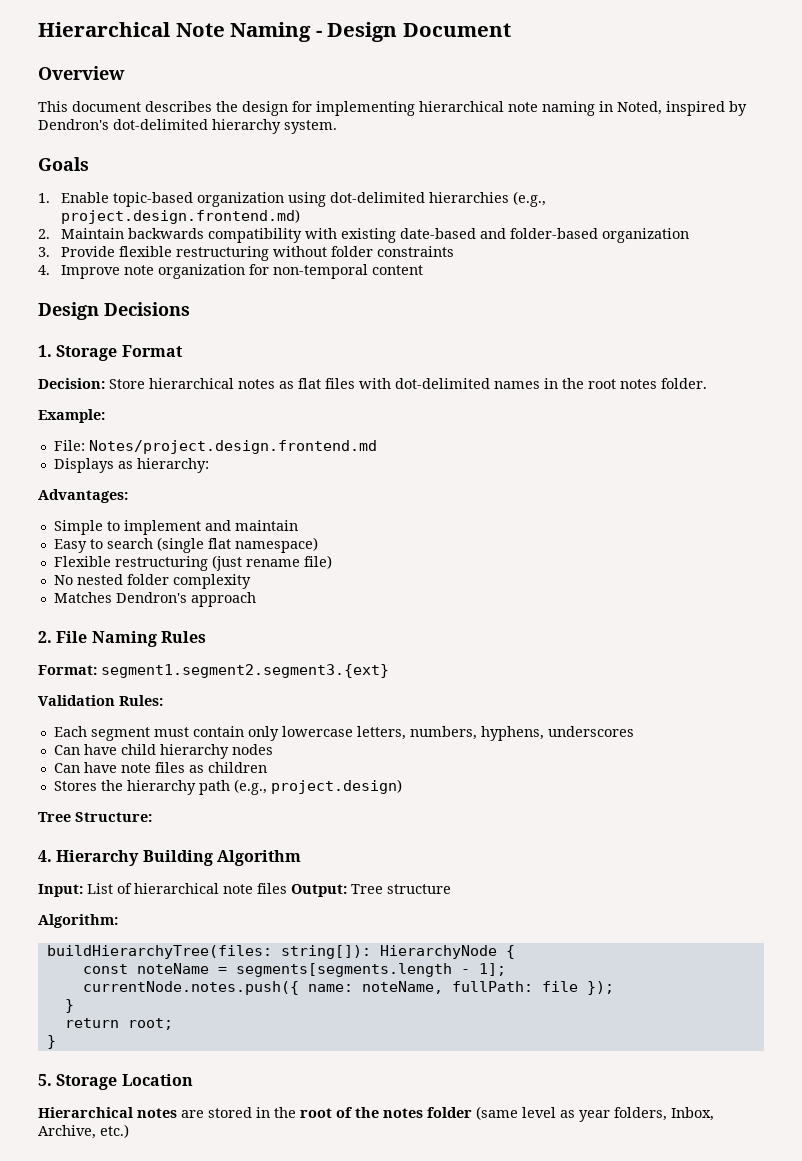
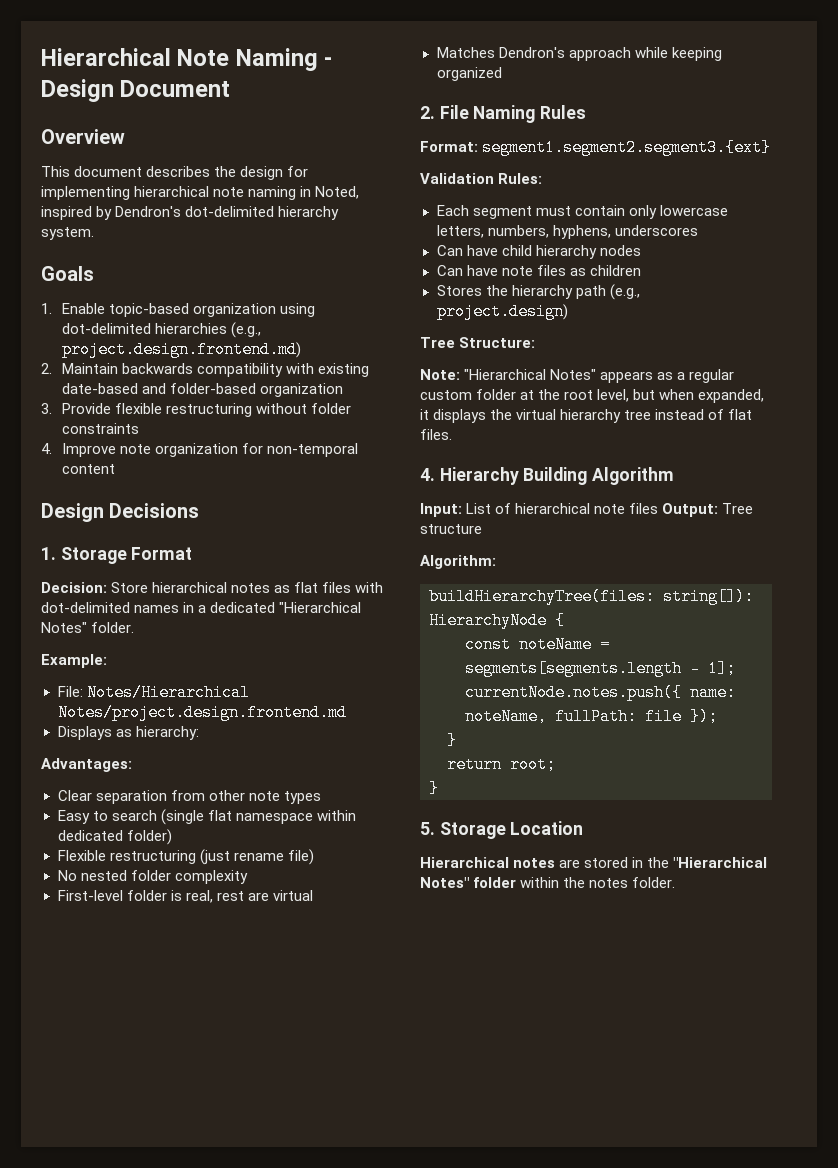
- Decision: Store hierarchical notes as flat files with dot-delimited names in the root notes folder.
+ Decision: Store hierarchical notes as flat files with dot-delimited names in a dedicated "Hierarchical Notes" folder.
- File: Notes/project.design.frontend.md
+ File: Notes/Hierarchical Notes/project.design.frontend.md
- Simple to implement and maintain
+ Clear separation from other note types
- Easy to search (single flat namespace)
+ Easy to search (single flat namespace within dedicated folder)
+ First-level folder is real, rest are virtual
- Matches Dendron's approach
+ Matches Dendron's approach while keeping organized
+ Note: "Hierarchical Notes" appears as a regular custom folder at the root level, but when expanded, it displays the virtual hierarchy tree instead of flat files.
- Hierarchical notes are stored in the root of the notes folder (same level as year folders, Inbox, Archive, etc.)
+ Hierarchical notes are stored in the "Hierarchical Notes" folder within the notes folder.

